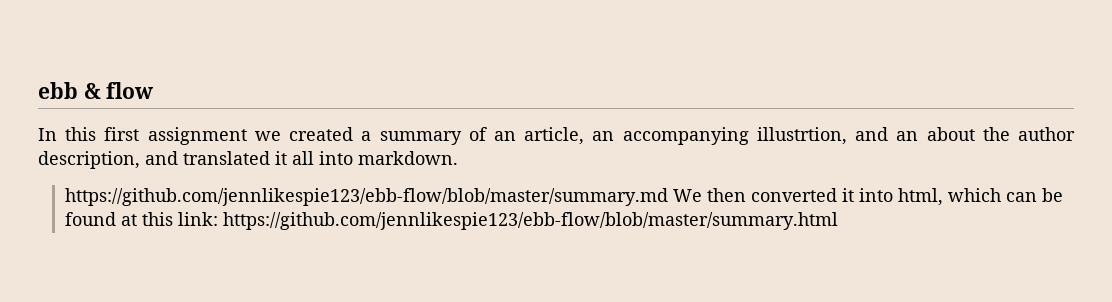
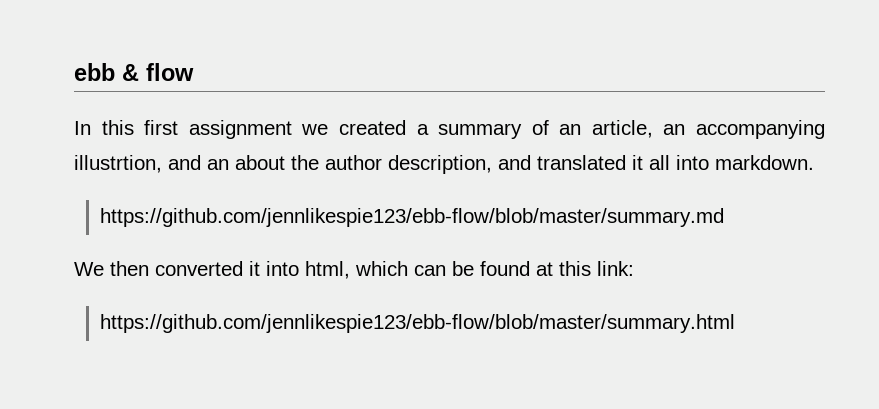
- https://github.com/jennlikespie123/ebb-flow/blob/master/summary.md We then converted it into html, which can be found at this link: https://github.com/jennlikespie123/ebb-flow/blob/master/summary.html
+ https://github.com/jennlikespie123/ebb-flow/blob/master/summary.md
+ We then converted it into html, which can be found at this link:
+ https://github.com/jennlikespie123/ebb-flow/blob/master/summary.html

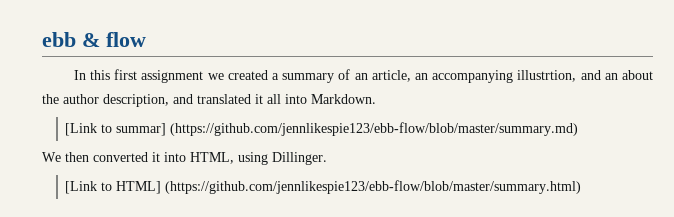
- In this first assignment we created a summary of an article, an accompanying illustrtion, and an about the author description, and translated it all into markdown.
- https://github.com/jennlikespie123/ebb-flow/blob/master/summary.md
+ In this first assignment we created a summary of an article, an accompanying illustrtion, and an about the author description, and translated it all into Markdown.
+ [Link to summar] (https://github.com/jennlikespie123/ebb-flow/blob/master/summary.md)
- We then converted it into html, which can be found at this link:
- https://github.com/jennlikespie123/ebb-flow/blob/master/summary.html
+ We then converted it into HTML, using Dillinger.
+ [Link to HTML] (https://github.com/jennlikespie123/ebb-flow/blob/master/summary.html)

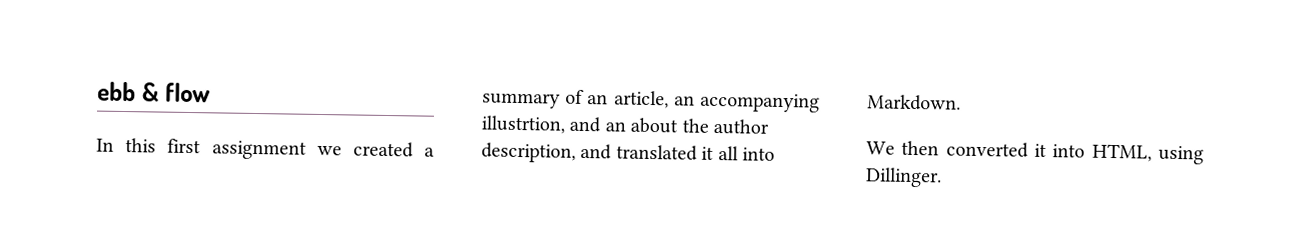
- [Link to summar] (https://github.com/jennlikespie123/ebb-flow/blob/master/summary.md)
- [Link to HTML] (https://github.com/jennlikespie123/ebb-flow/blob/master/summary.html)

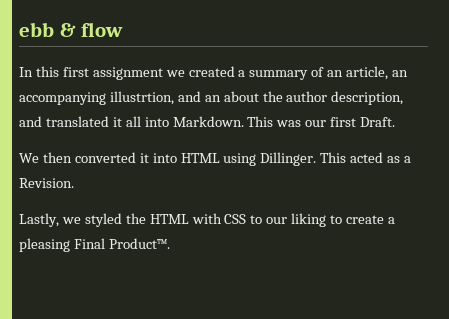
+ This was our first Draft.
- We then converted it into HTML, using Dillinger.
+ We then converted it into HTML using Dillinger.
+ This acted as a Revision.
+ Lastly, we styled the HTML with CSS to our liking to create a pleasing Final Product™.

